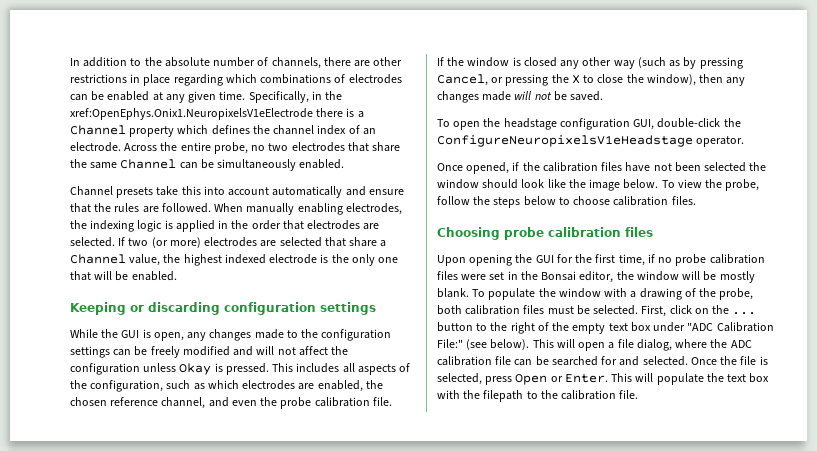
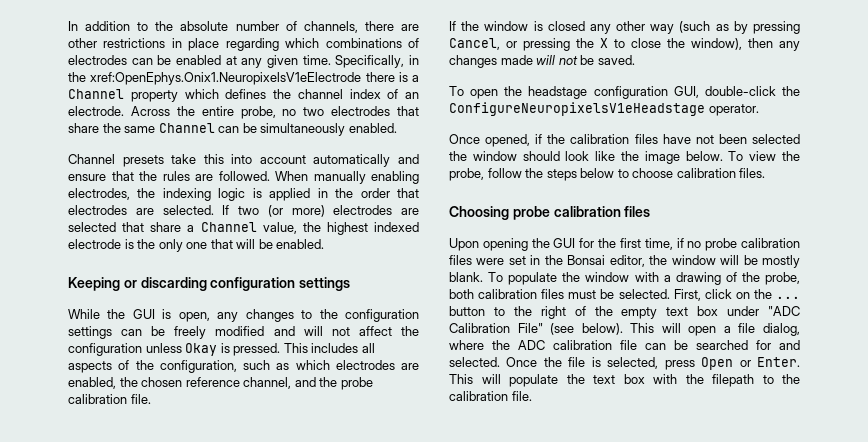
- While the GUI is open, any changes made to the configuration settings can be freely modified and will not affect the configuration unless Okay is pressed.
+ While the GUI is open, any changes to the configuration settings can be freely modified and will not affect the configuration unless Okay is pressed.
- This includes all aspects of the configuration, such as which electrodes are enabled, the chosen reference channel, and even the probe calibration file.
+ This includes all aspects of the configuration, such as which electrodes are enabled, the chosen reference channel, and the probe calibration file.
- First, click on the ... button to the right of the empty text box under "ADC Calibration File:" (see below).
+ First, click on the ... button to the right of the empty text box under "ADC Calibration File" (see below).

